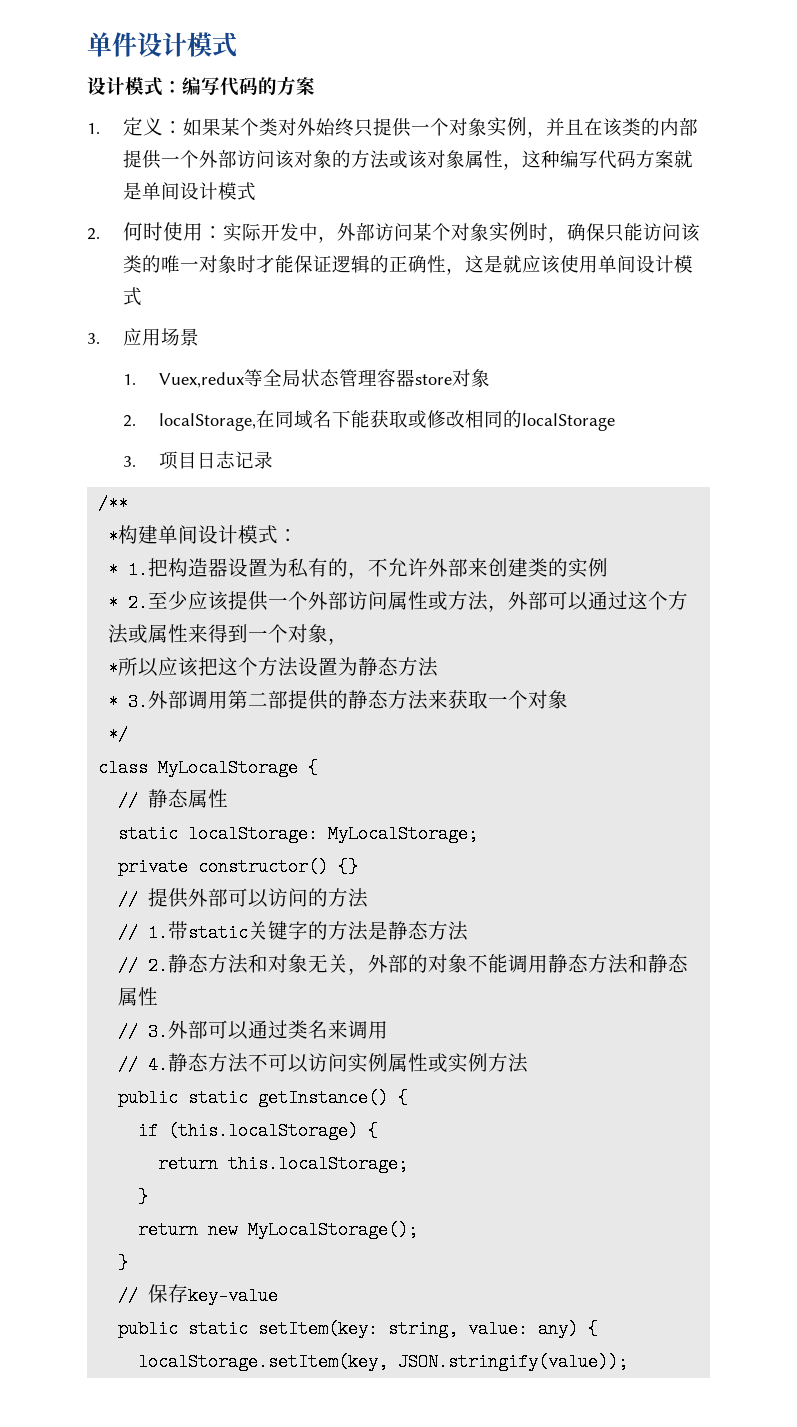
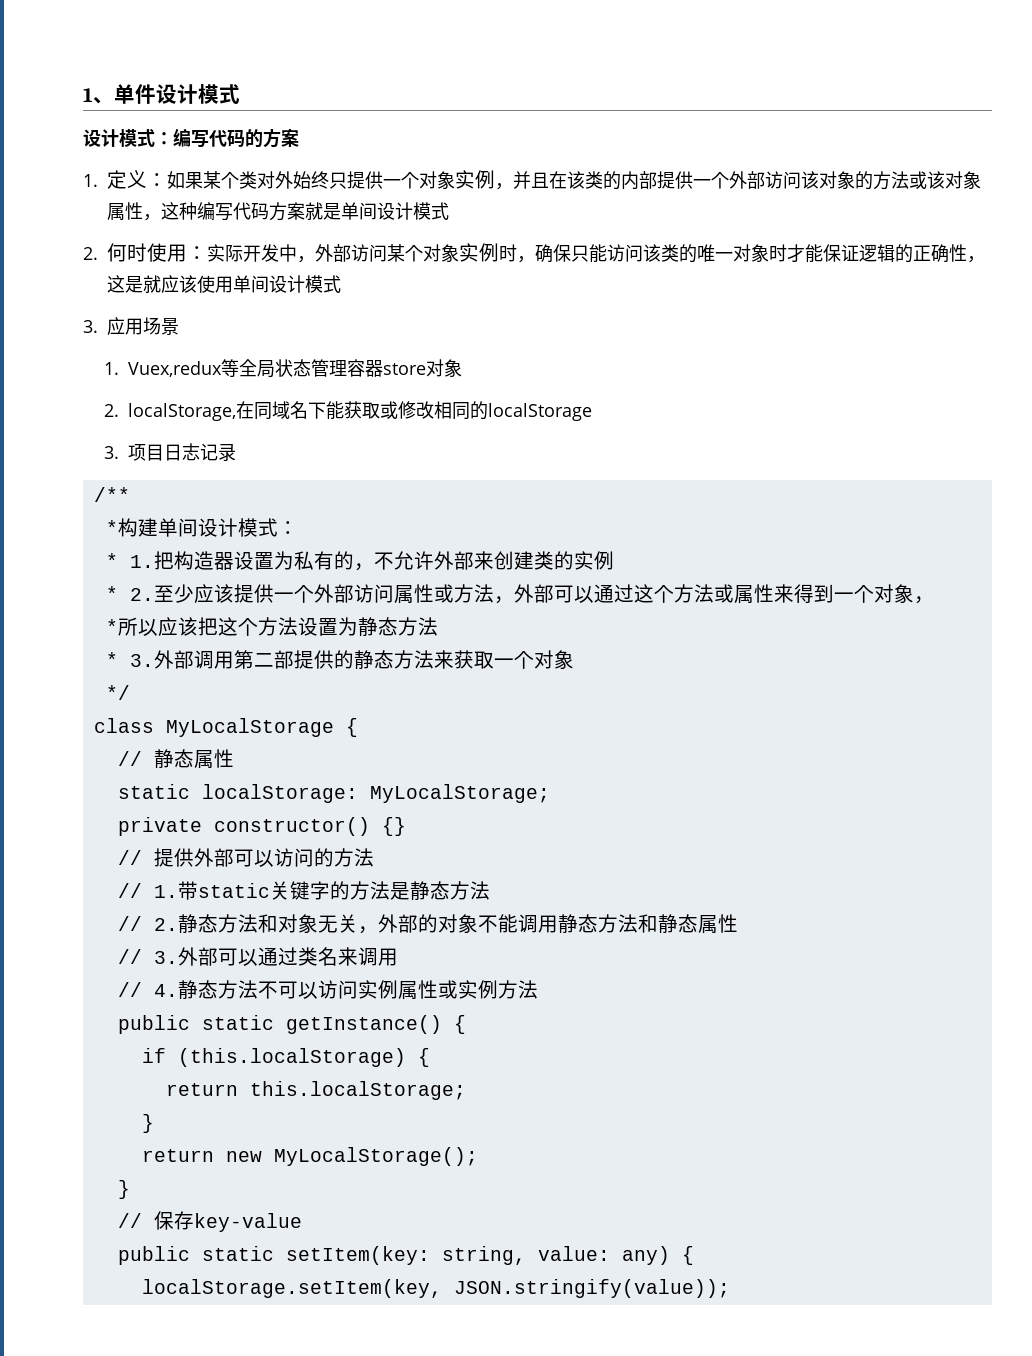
- 单件设计模式
+ 1、单件设计模式

